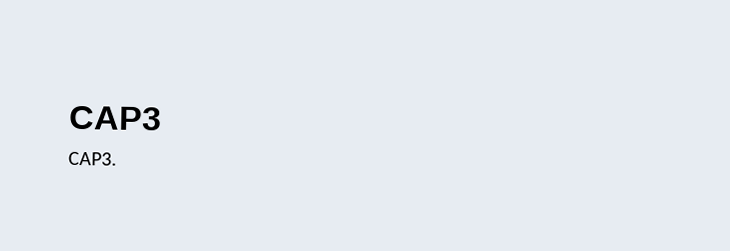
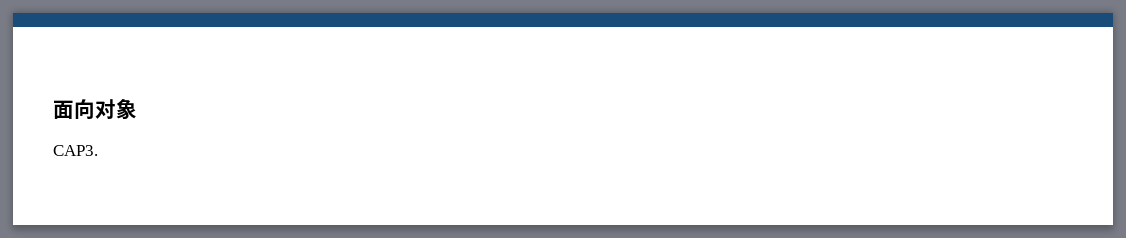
- CAP3
+ 面向对象

